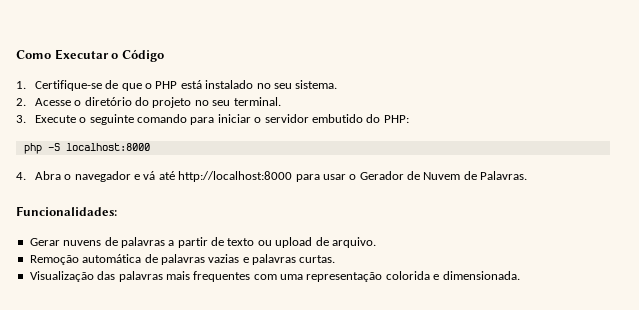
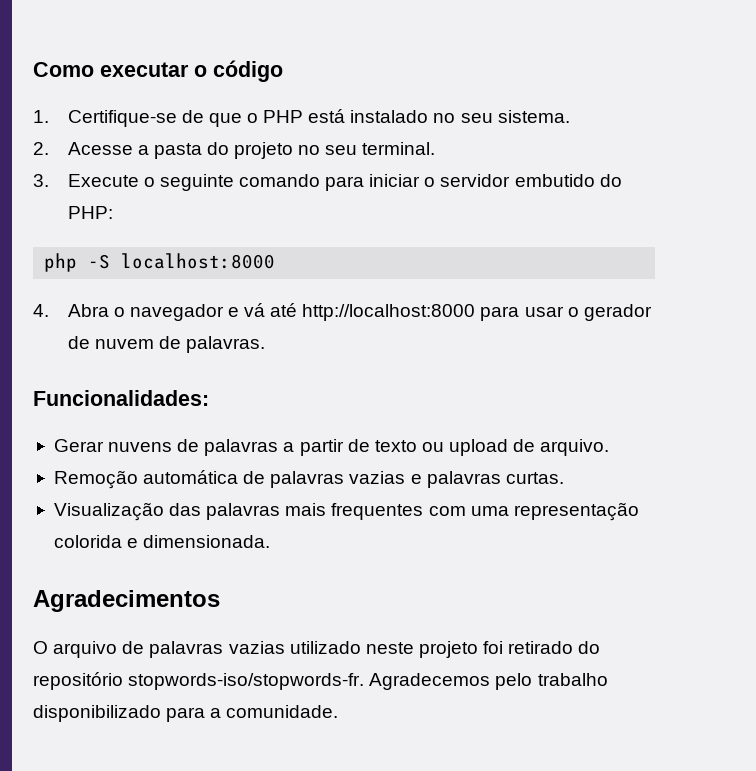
- Como Executar o Código
+ Como executar o código
- 2. Acesse o diretório do projeto no seu terminal.
+ 2. Acesse a pasta do projeto no seu terminal.
- 4. Abra o navegador e vá até http://localhost:8000 para usar o Gerador de Nuvem de Palavras.
+ 4. Abra o navegador e vá até http://localhost:8000 para usar o gerador de nuvem de palavras.
+ Agradecimentos
+ O arquivo de palavras vazias utilizado neste projeto foi retirado do repositório stopwords-iso/stopwords-fr. Agradecemos pelo trabalho disponibilizado para a comunidade.

